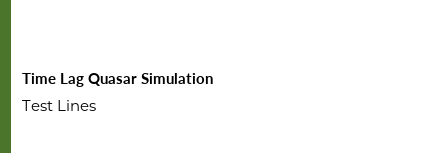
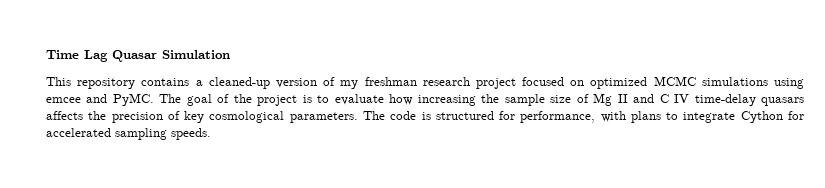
- Test Lines
+ This repository contains a cleaned-up version of my freshman research project focused on optimized MCMC simulations using emcee and PyMC. The goal of the project is to evaluate how increasing the sample size of Mg II and C IV time-delay quasars affects the precision of key cosmological parameters. The code is structured for performance, with plans to integrate Cython for accelerated sampling speeds.

